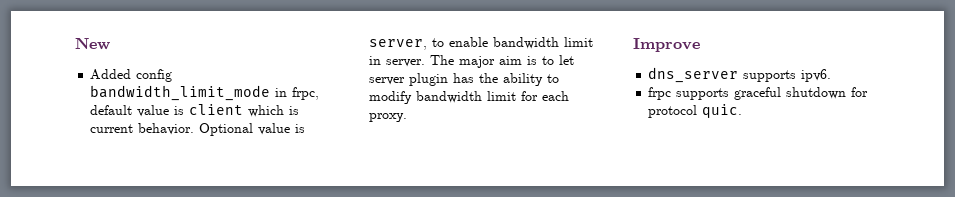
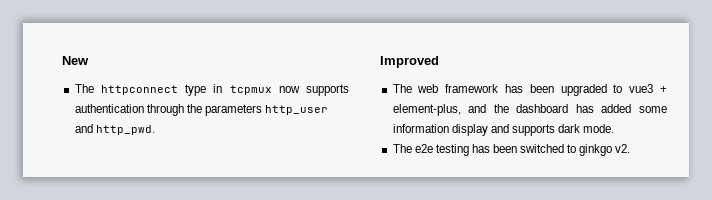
- Added config bandwidth_limit_mode in frpc, default value is client which is current behavior. Optional value is server, to enable bandwidth limit in server. The major aim is to let server plugin has the ability to modify bandwidth limit for each proxy.
- Improve
- dns_server supports ipv6.
- frpc supports graceful shutdown for protocol quic.
+ The httpconnect type in tcpmux now supports authentication through the parameters http_user and http_pwd.
+ Improved
+ The web framework has been upgraded to vue3 + element-plus, and the dashboard has added some information display and supports dark mode.
+ The e2e testing has been switched to ginkgo v2.

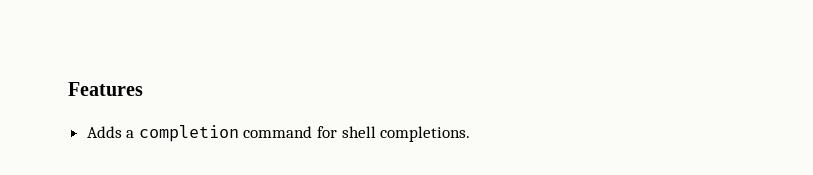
- New
- The httpconnect type in tcpmux now supports authentication through the parameters http_user and http_pwd.
- Improved
- The web framework has been upgraded to vue3 + element-plus, and the dashboard has added some information display and supports dark mode.
- The e2e testing has been switched to ginkgo v2.
+ Features
+ Adds a completion command for shell completions.

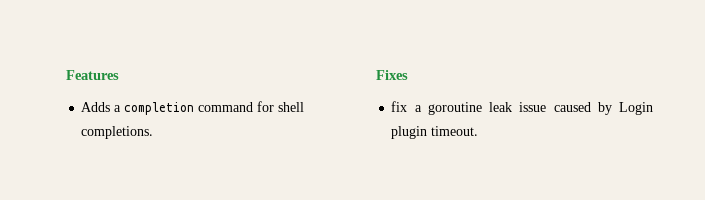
+ Fixes
+ fix a goroutine leak issue caused by Login plugin timeout.

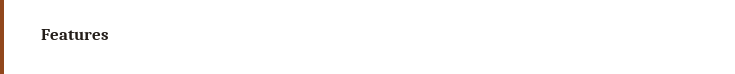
- Adds a completion command for shell completions.
- Fixes
- fix a goroutine leak issue caused by Login plugin timeout.

